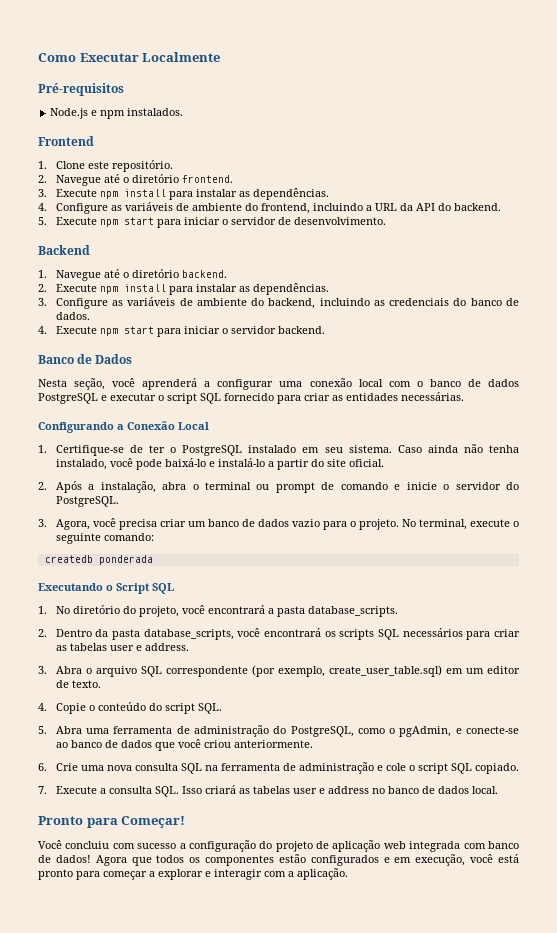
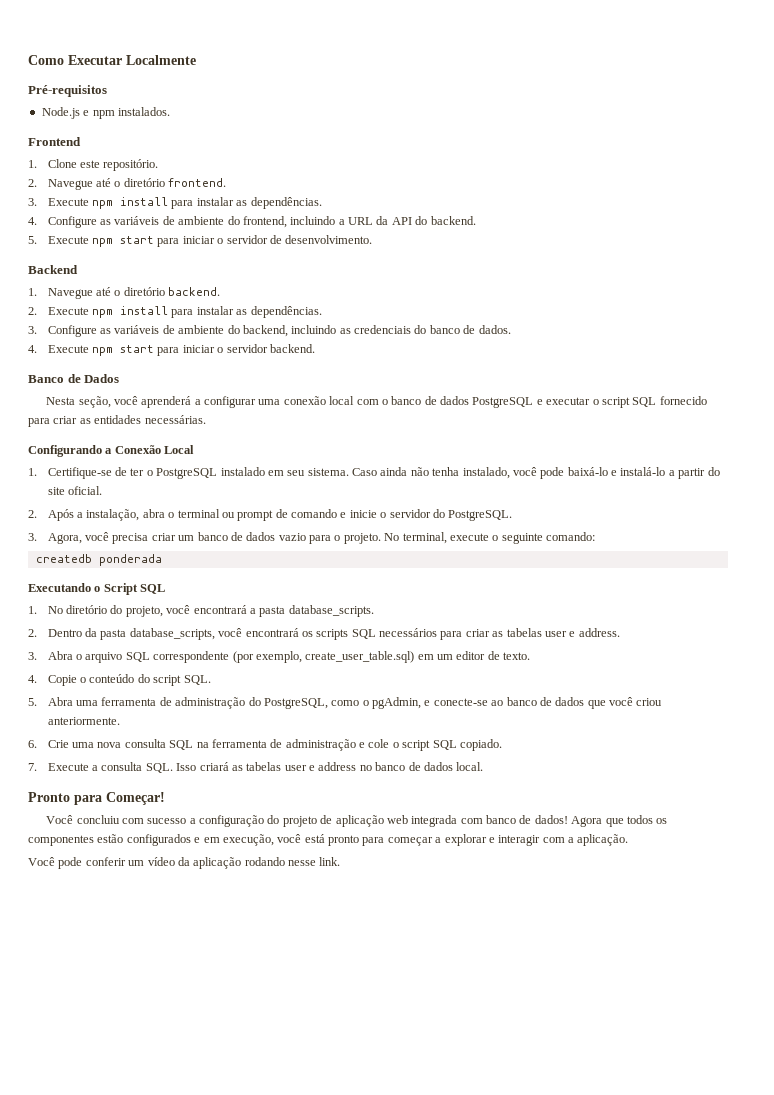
+ Você pode conferir um vídeo da aplicação rodando nesse link.

